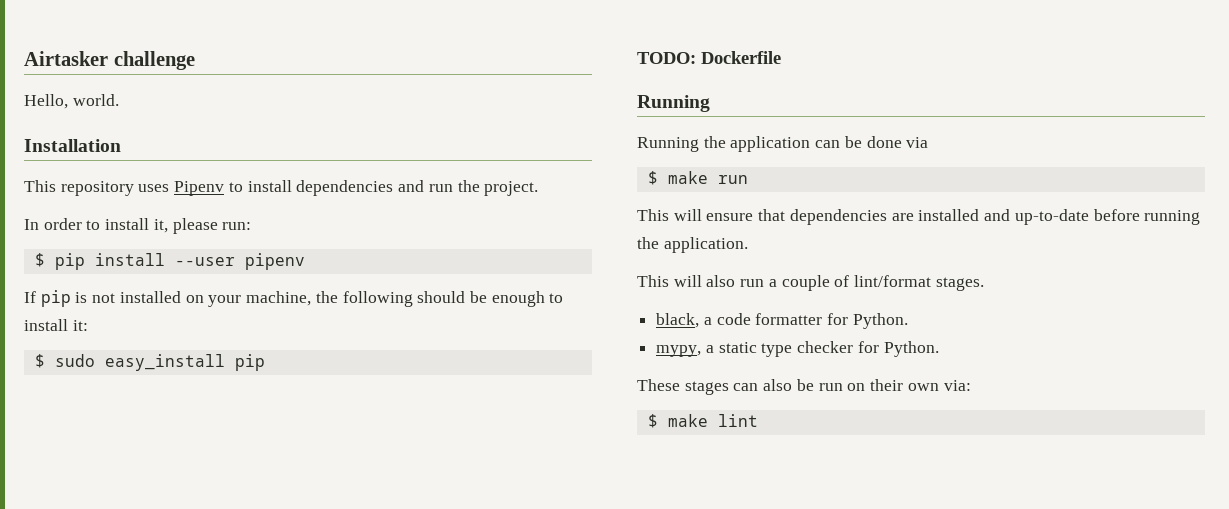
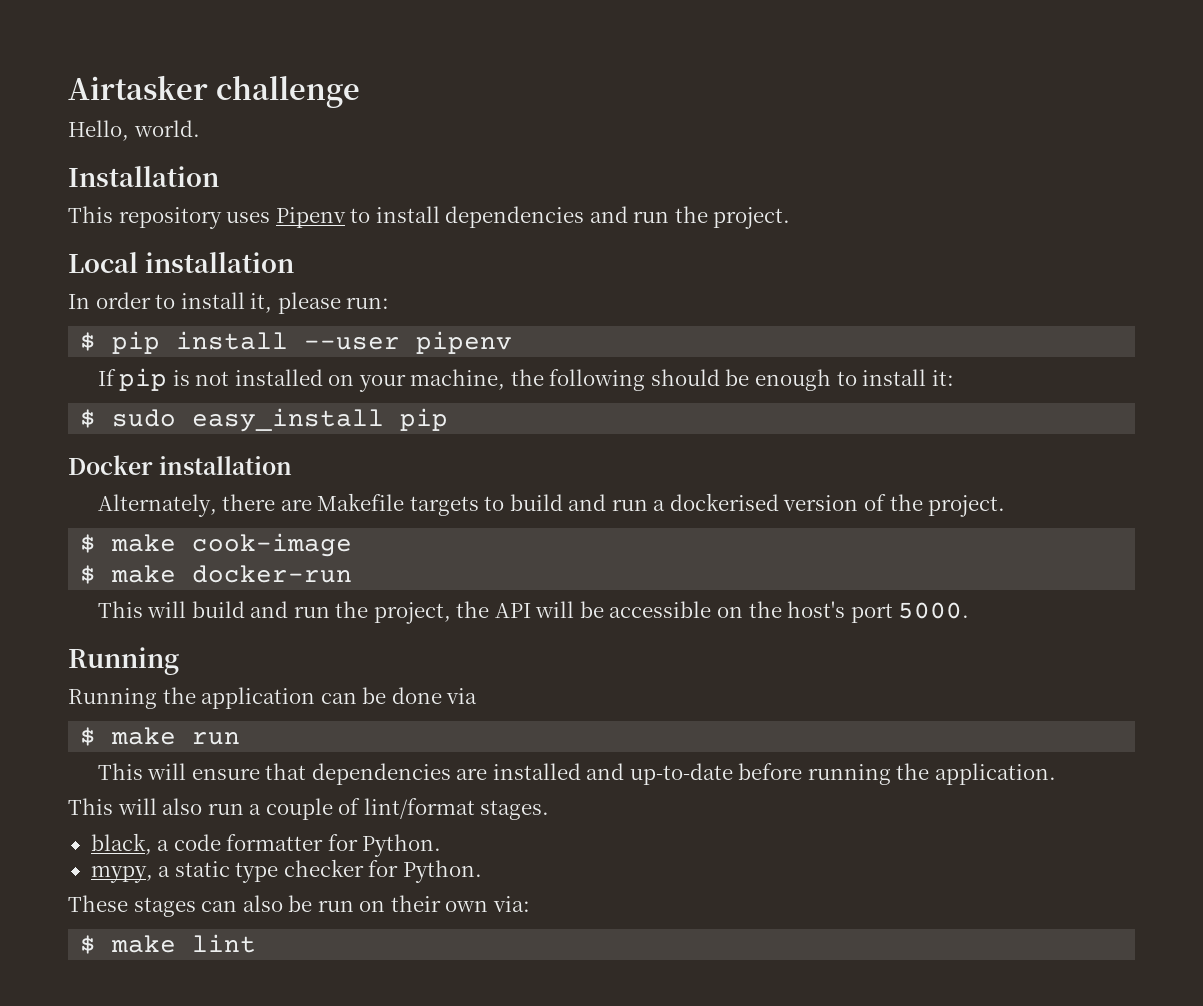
+ Local installation
- TODO: Dockerfile
+ Docker installation
+ Alternately, there are Makefile targets to build and run a dockerised version of the project.
+ $ make cook-image
+ $ make docker-run
+ This will build and run the project, the API will be accessible on the host's port 5000.

